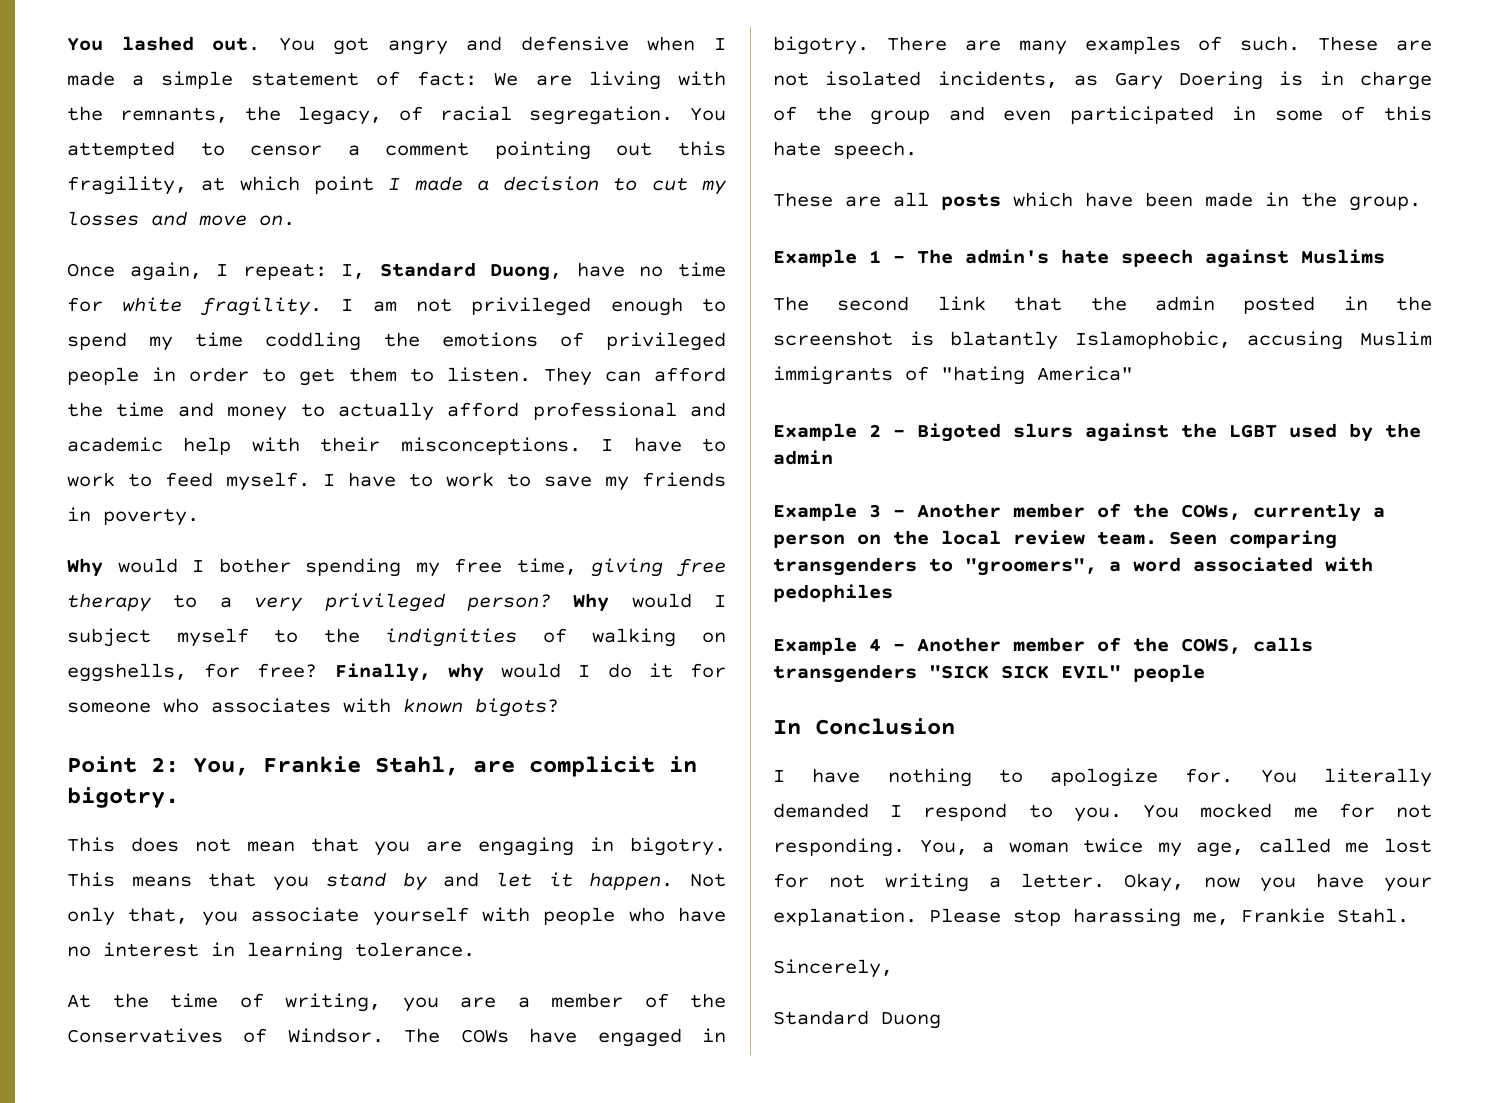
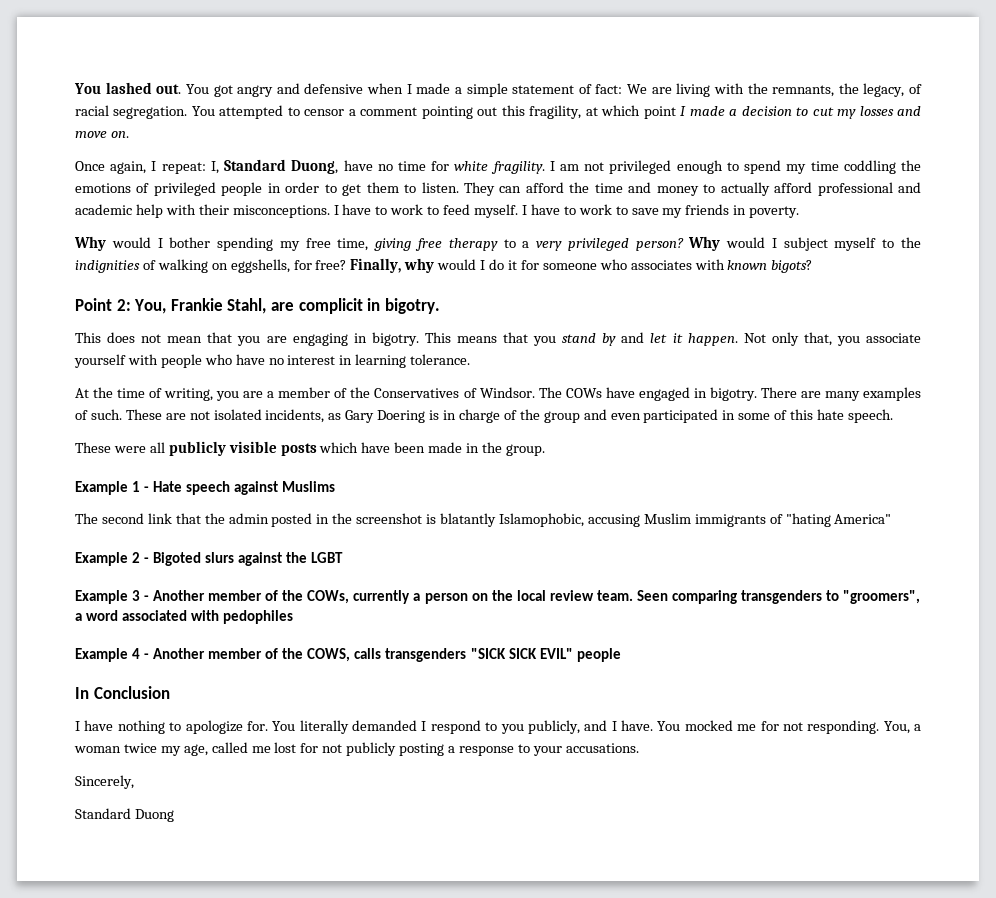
- These are all posts which have been made in the group.
+ These were all publicly visible posts which have been made in the group.
- Example 1 - The admin's hate speech against Muslims
+ Example 1 - Hate speech against Muslims
- Example 2 - Bigoted slurs against the LGBT used by the admin
+ Example 2 - Bigoted slurs against the LGBT
- You literally demanded I respond to you.
+ You literally demanded I respond to you publicly, and I have.
- You, a woman twice my age, called me lost for not writing a letter. Okay, now you have your explanation. Please stop harassing me, Frankie Stahl.
+ You, a woman twice my age, called me lost for not publicly posting a response to your accusations.

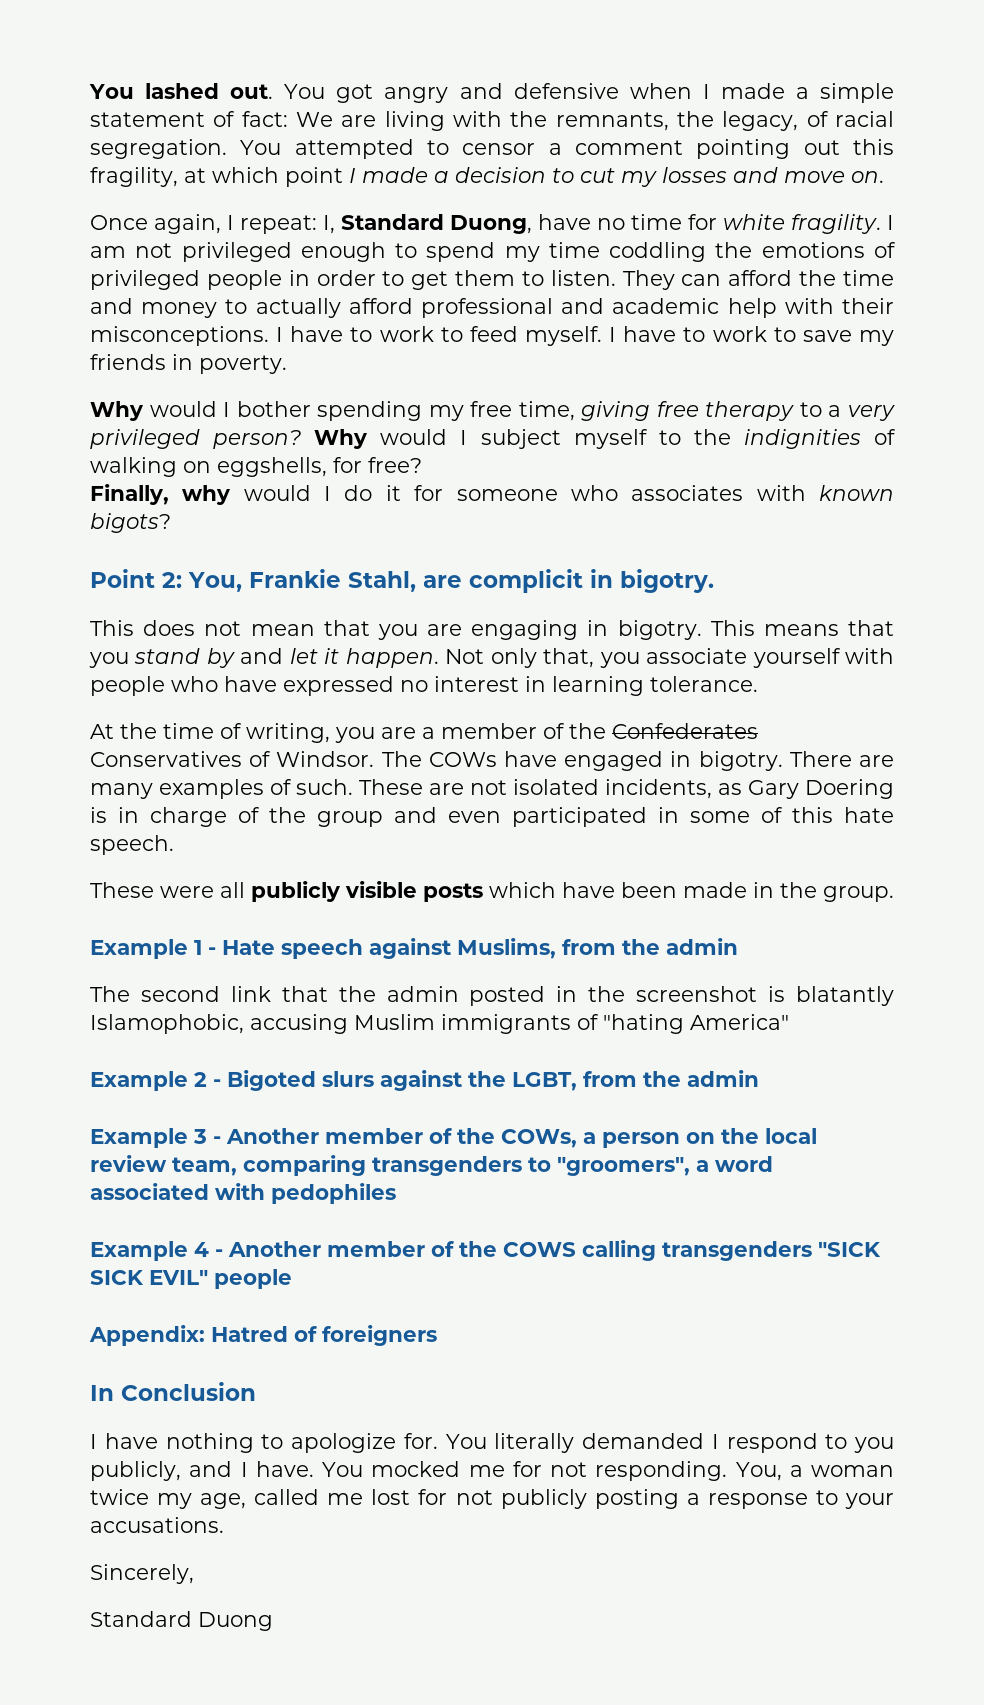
- Why would I subject myself to the indignities of walking on eggshells, for free? Finally, why would I do it for someone who associates with known bigots?
+ Why would I subject myself to the indignities of walking on eggshells, for free?
+ Finally, why would I do it for someone who associates with known bigots?
- Not only that, you associate yourself with people who have no interest in learning tolerance.
+ Not only that, you associate yourself with people who have expressed no interest in learning tolerance.
- At the time of writing, you are a member of the Conservatives of Windsor.
+ At the time of writing, you are a member of the Confederates Conservatives of Windsor.
- Example 1 - Hate speech against Muslims
+ Example 1 - Hate speech against Muslims, from the admin
- Example 2 - Bigoted slurs against the LGBT
+ Example 2 - Bigoted slurs against the LGBT, from the admin
- Example 3 - Another member of the COWs, currently a person on the local review team. Seen comparing transgenders to "groomers", a word associated with pedophiles
+ Example 3 - Another member of the COWs, a person on the local review team, comparing transgenders to "groomers", a word associated with pedophiles
- Example 4 - Another member of the COWS, calls transgenders "SICK SICK EVIL" people
+ Example 4 - Another member of the COWS calling transgenders "SICK SICK EVIL" people
+ Appendix: Hatred of foreigners

